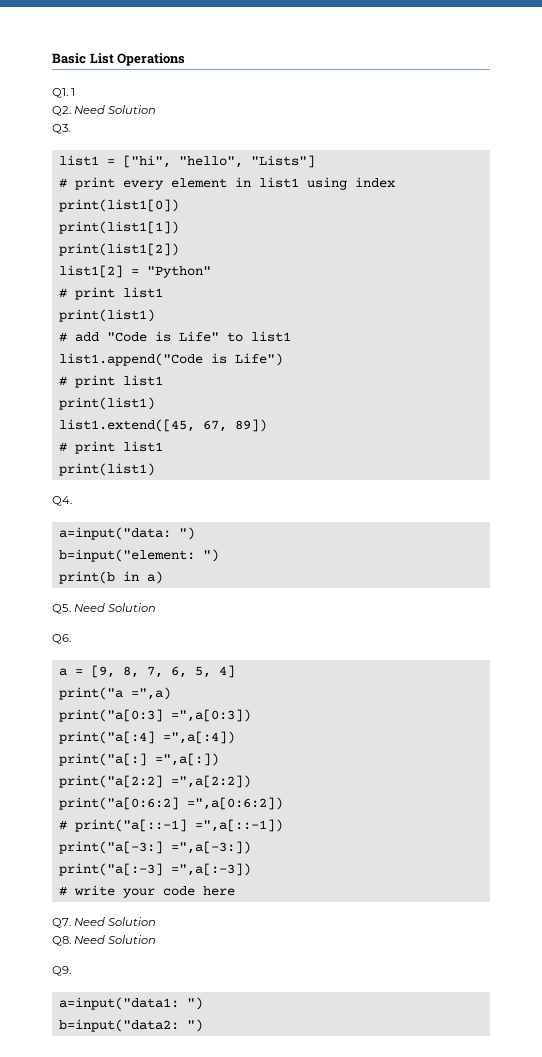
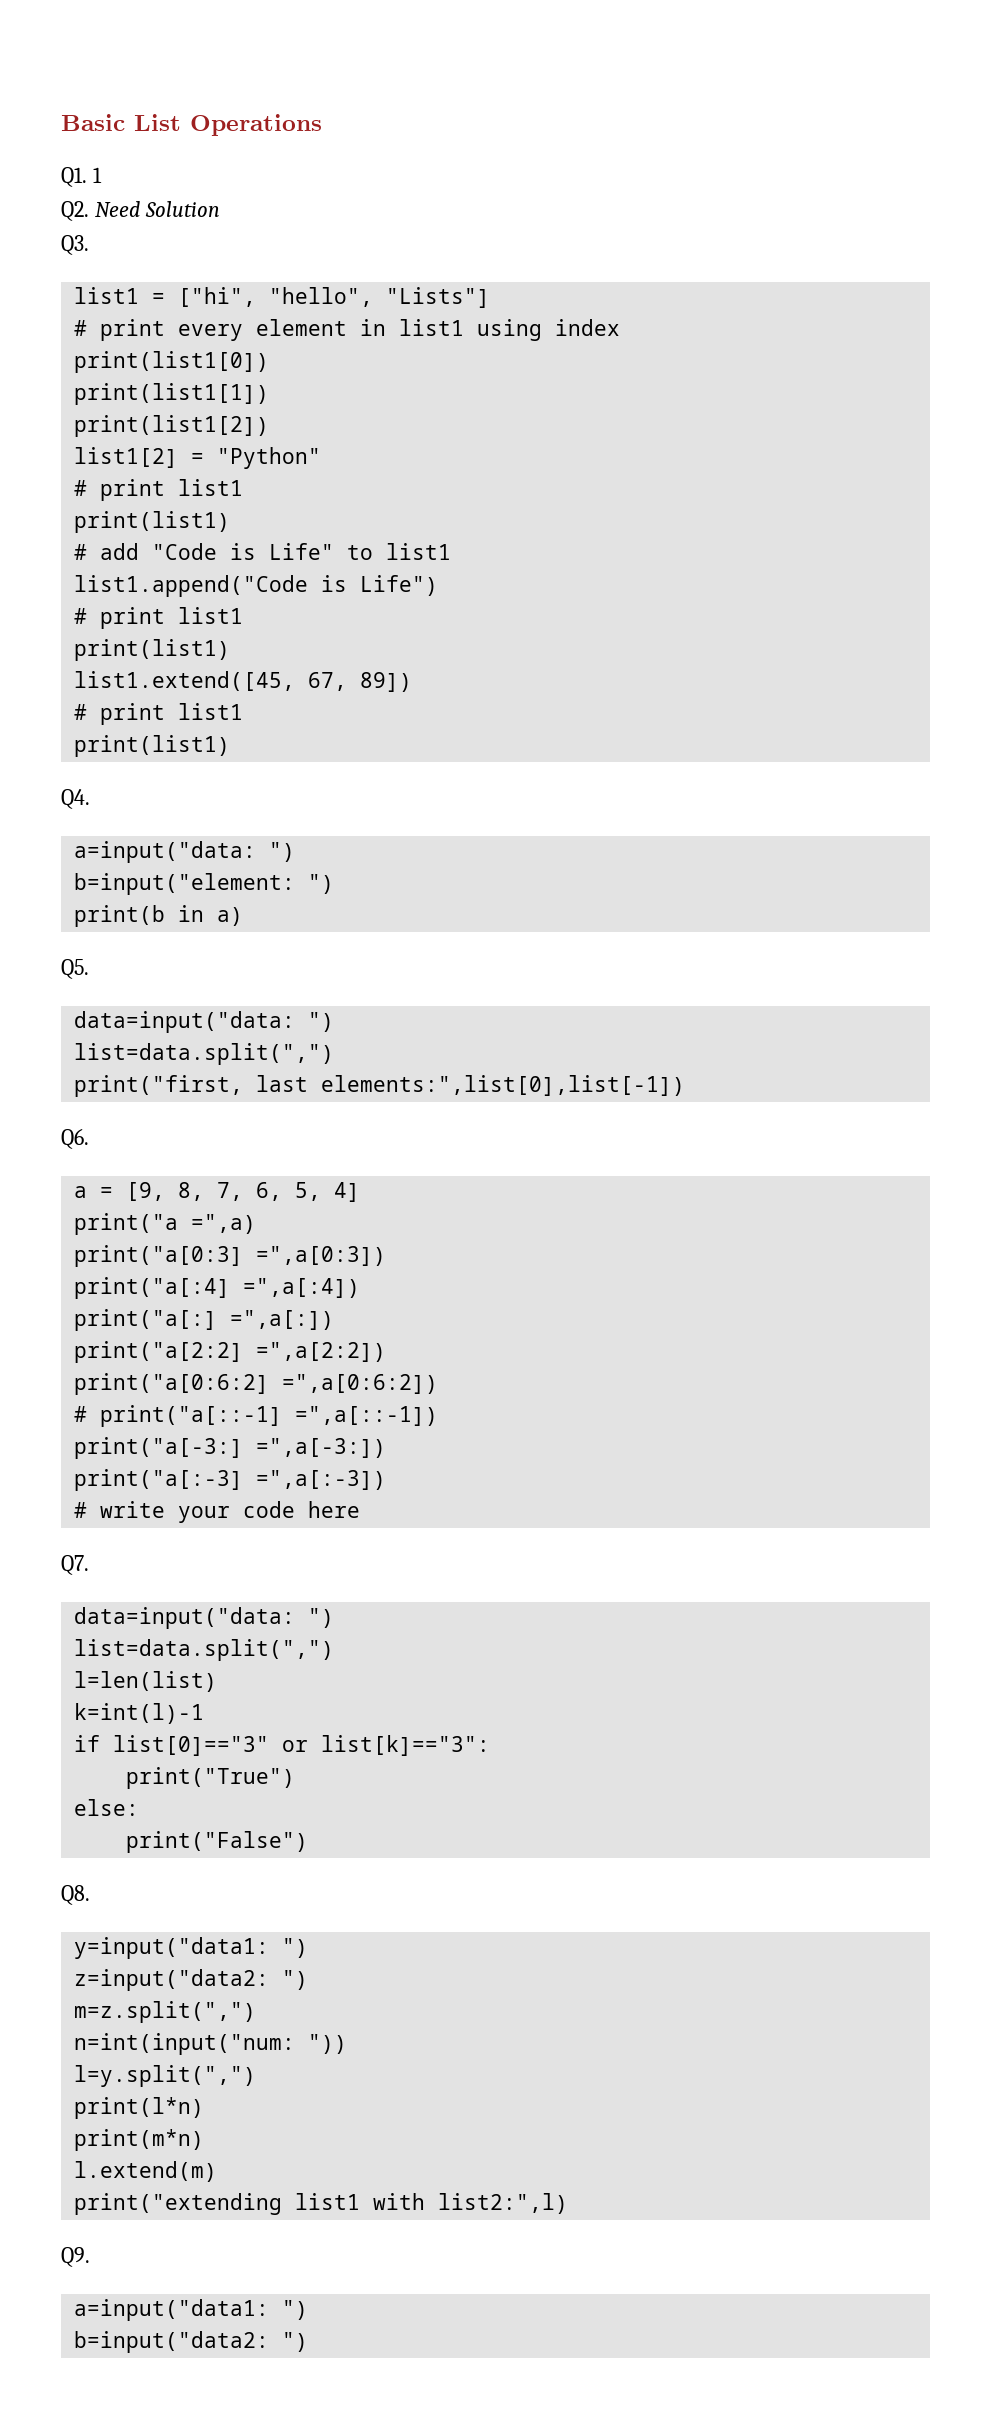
- Q5. Need Solution
+ Q5.
+ data=input("data: ")
+ list=data.split(",")
+ print("first, last elements:",list[0],list[-1])
- Q7. Need Solution
- Q8. Need Solution
+ Q7.
+ data=input("data: ")
+ list=data.split(",")
+ l=len(list)
+ k=int(l)-1
+ if list[0]=="3" or list[k]=="3":
+ print("True")
+ else:
+ print("False")
+ Q8.
+ y=input("data1: ")
+ z=input("data2: ")
+ m=z.split(",")
+ n=int(input("num: "))
+ l=y.split(",")
+ print(l*n)
+ print(m*n)
+ l.extend(m)
+ print("extending list1 with list2:",l)

